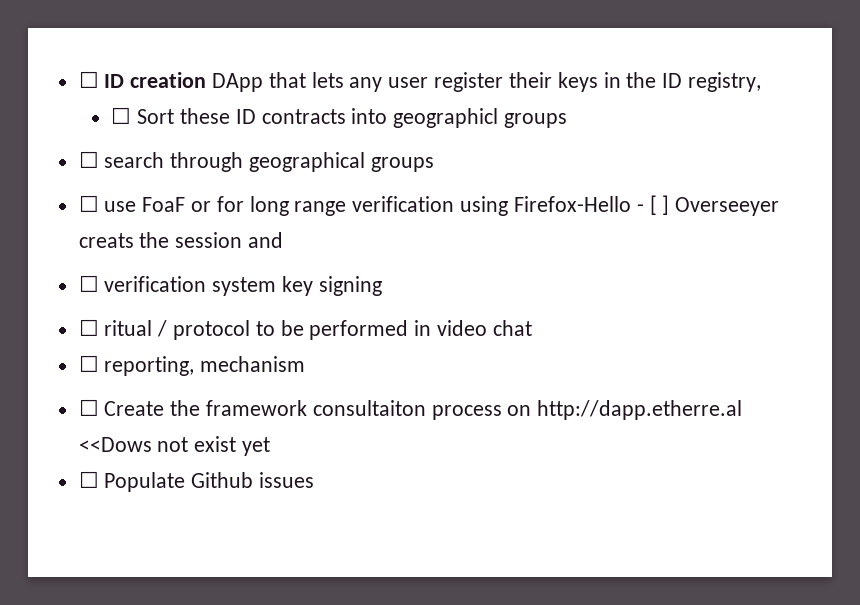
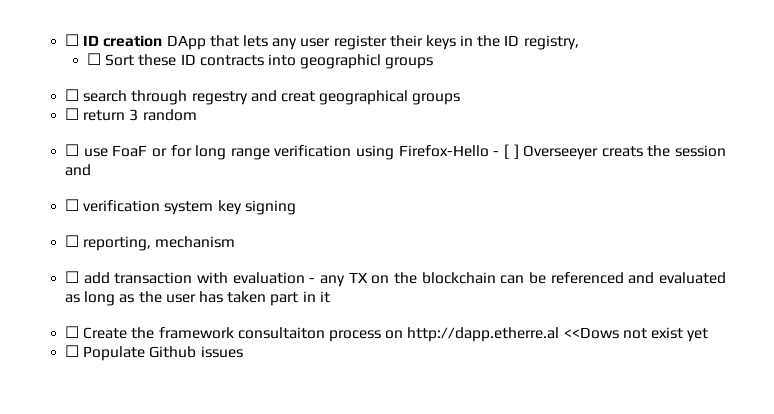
- ☐ search through geographical groups
+ ☐ search through regestry and creat geographical groups
+ ☐ return 3 random
- ☐ ritual / protocol to be performed in video chat
  ☐ reporting, mechanism
+ ☐ add transaction with evaluation - any TX on the blockchain can be referenced and evaluated as long as the user has taken part in it

